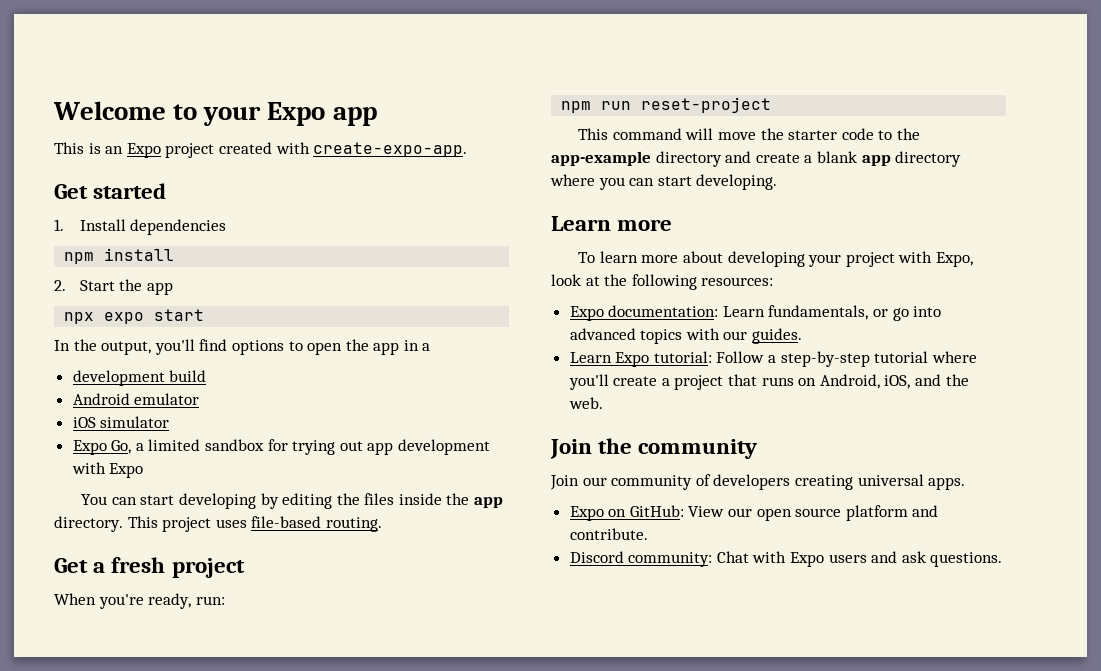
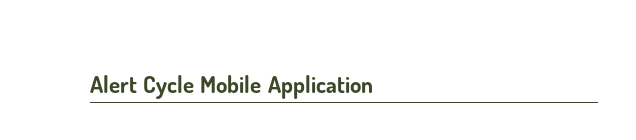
- Welcome to your Expo app
- This is an Expo project created with create-expo-app.
- Get started
- 1. Install dependencies
- npm install
- 2. Start the app
- npx expo start
- In the output, you'll find options to open the app in a
- development build
- Android emulator
- iOS simulator
- Expo Go, a limited sandbox for trying out app development with Expo
- You can start developing by editing the files inside the app directory. This project uses file-based routing.
- Get a fresh project
- When you're ready, run:
- npm run reset-project
- This command will move the starter code to the app-example directory and create a blank app directory where you can start developing.
- Learn more
- To learn more about developing your project with Expo, look at the following resources:
- Expo documentation: Learn fundamentals, or go into advanced topics with our guides.
- Learn Expo tutorial: Follow a step-by-step tutorial where you'll create a project that runs on Android, iOS, and the web.
- Join the community
- Join our community of developers creating universal apps.
- Expo on GitHub: View our open source platform and contribute.
- Discord community: Chat with Expo users and ask questions.
+ Alert Cycle Mobile Application

